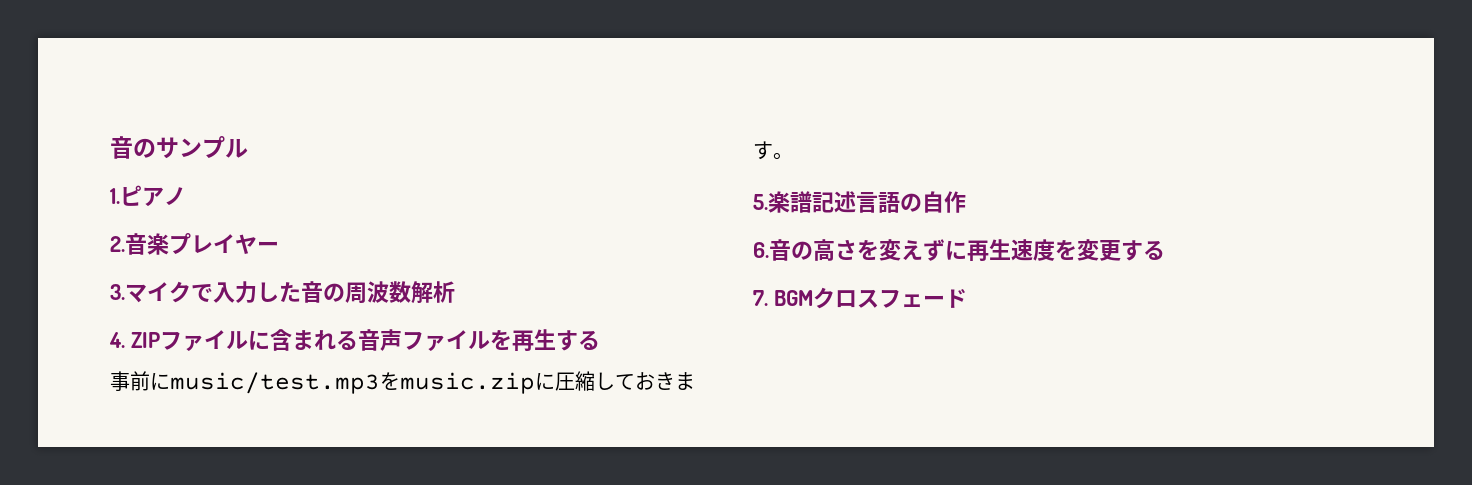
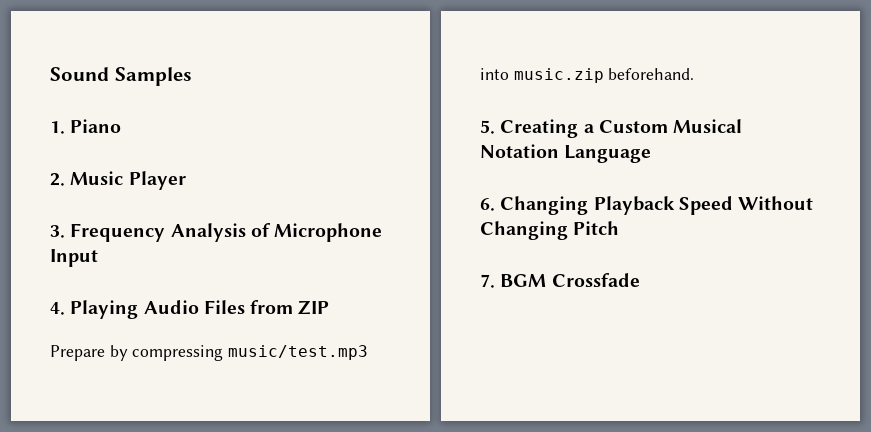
- 音のサンプル
+ Sound Samples
- 1.ピアノ
+ 1. Piano
- 2.音楽プレイヤー
- 3.マイクで入力した音の周波数解析
- 4. ZIPファイルに含まれる音声ファイルを再生する
- 事前にmusic/test.mp3をmusic.zipに圧縮しておきます。
- 5.楽譜記述言語の自作
- 6.音の高さを変えずに再生速度を変更する
+ 2. Music Player
+ 3. Frequency Analysis of Microphone Input
+ 4. Playing Audio Files from ZIP
+ Prepare by compressing music/test.mp3 into music.zip beforehand.
+ 5. Creating a Custom Musical Notation Language
+ 6. Changing Playback Speed Without Changing Pitch
- 7. BGMクロスフェード
+ 7. BGM Crossfade

